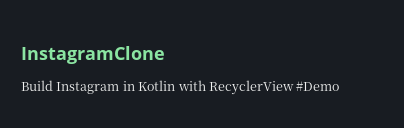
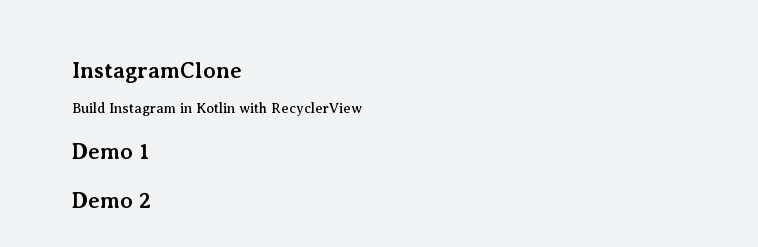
- Build Instagram in Kotlin with RecyclerView #Demo
+ Build Instagram in Kotlin with RecyclerView
+ Demo 1
+ Demo 2

